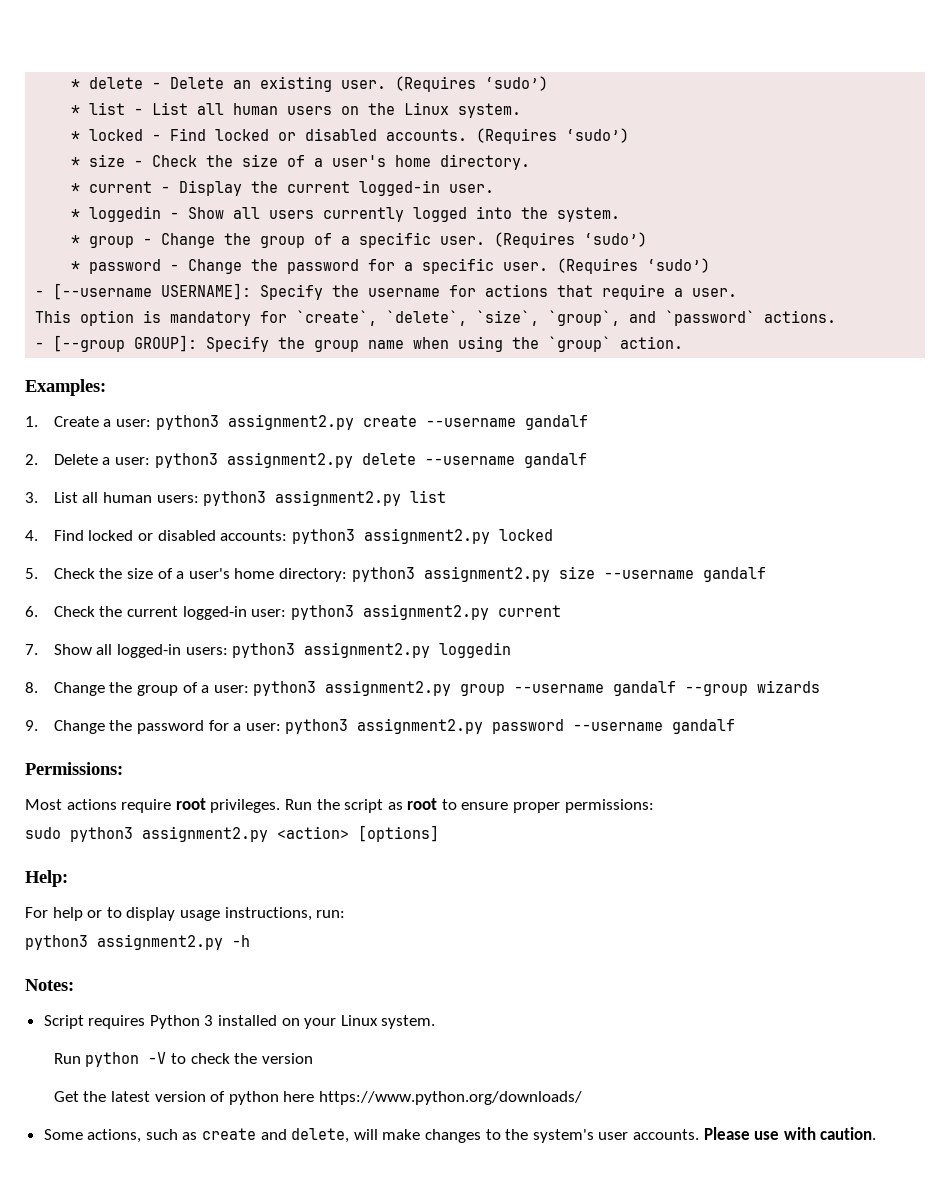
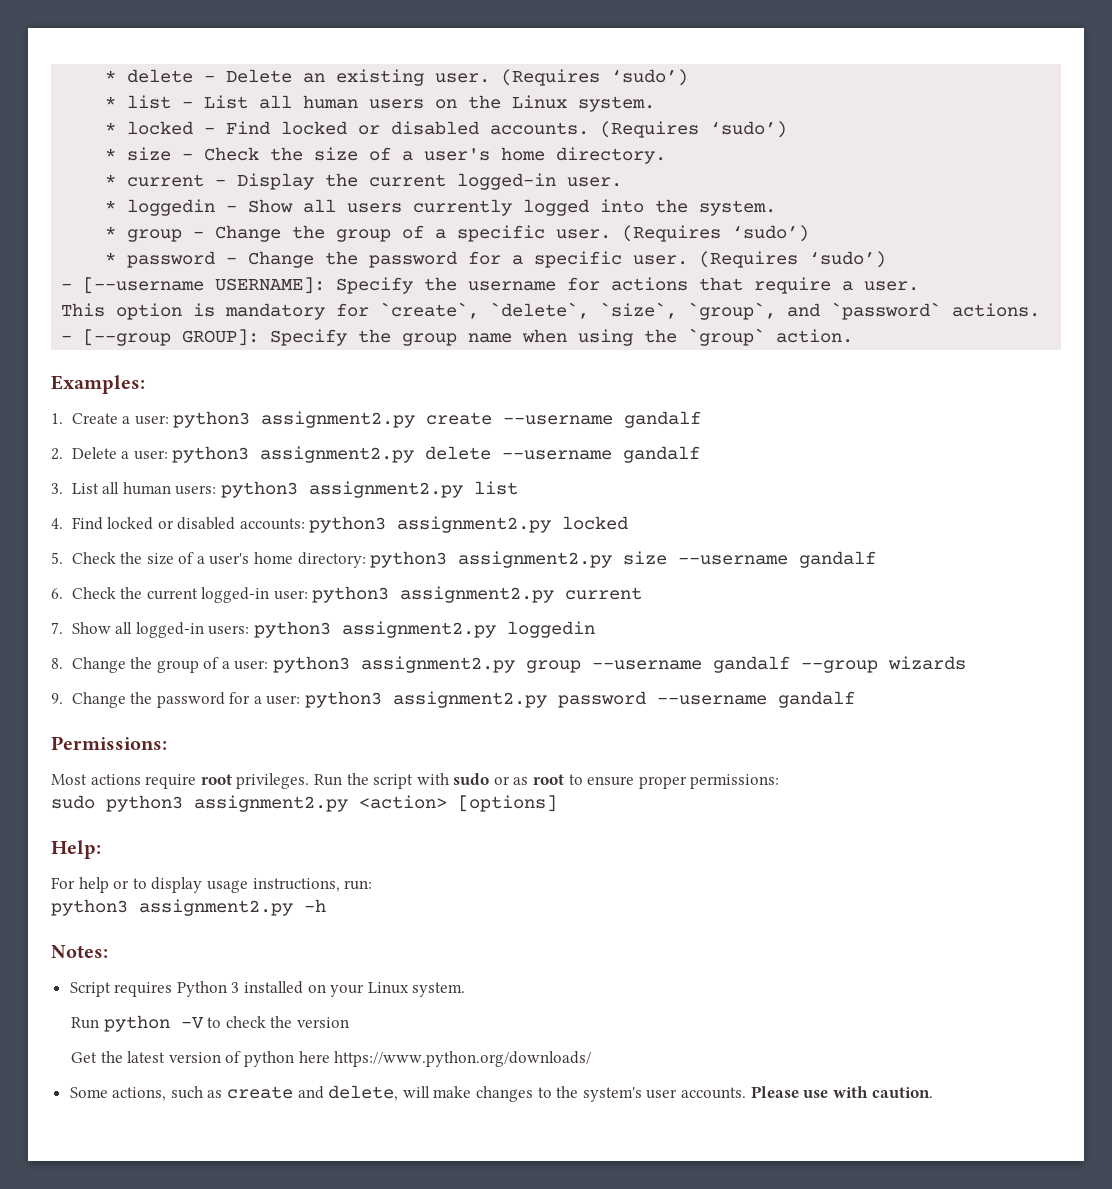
- Run the script as root to ensure proper permissions:
+ Run the script with sudo or as root to ensure proper permissions:

